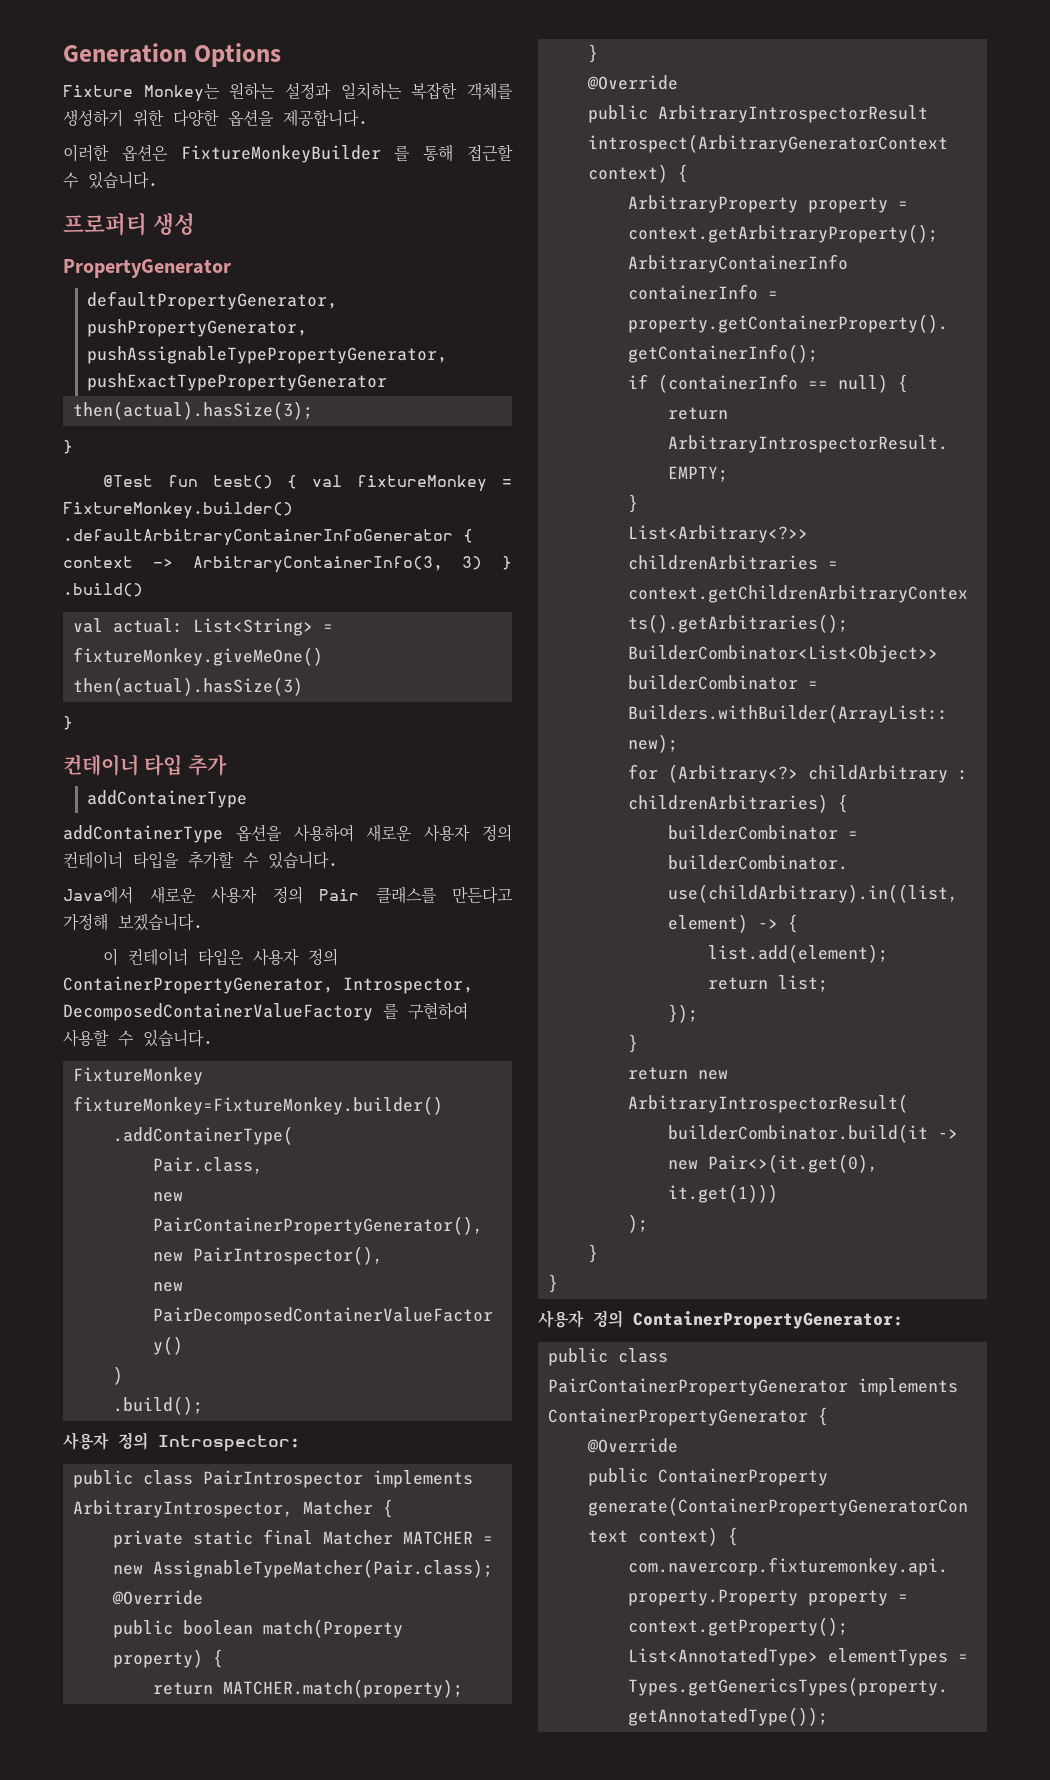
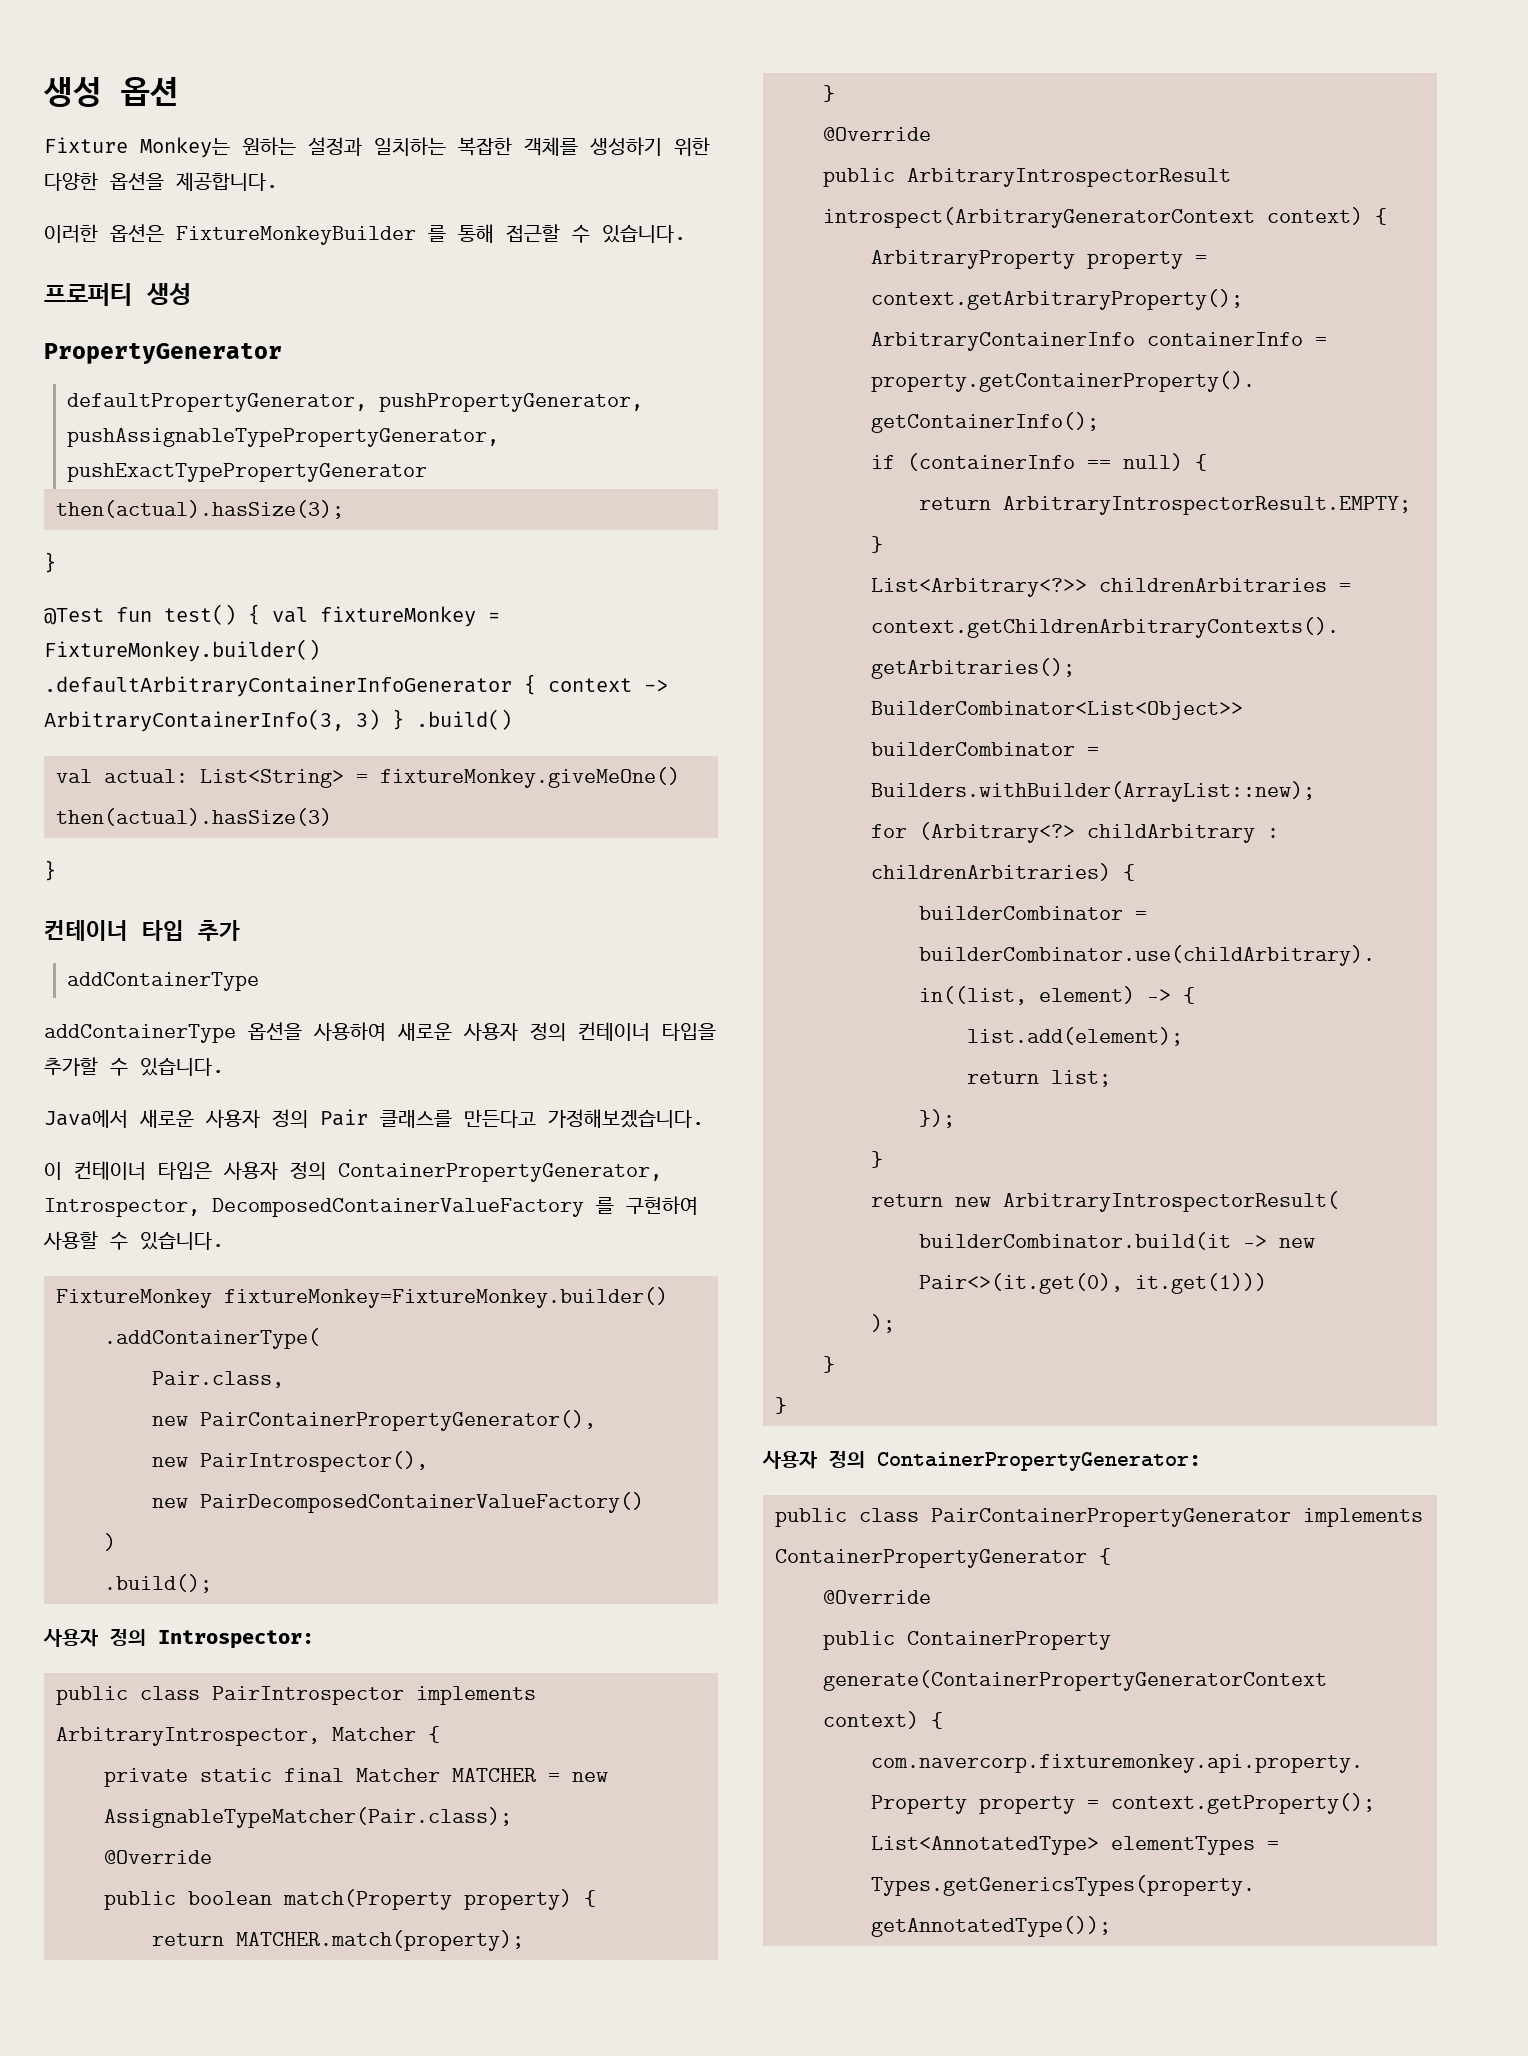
- Generation Options
+ 생성 옵션
- Java에서 새로운 사용자 정의 Pair 클래스를 만든다고 가정해 보겠습니다.
+ Java에서 새로운 사용자 정의 Pair 클래스를 만든다고 가정해보겠습니다.

